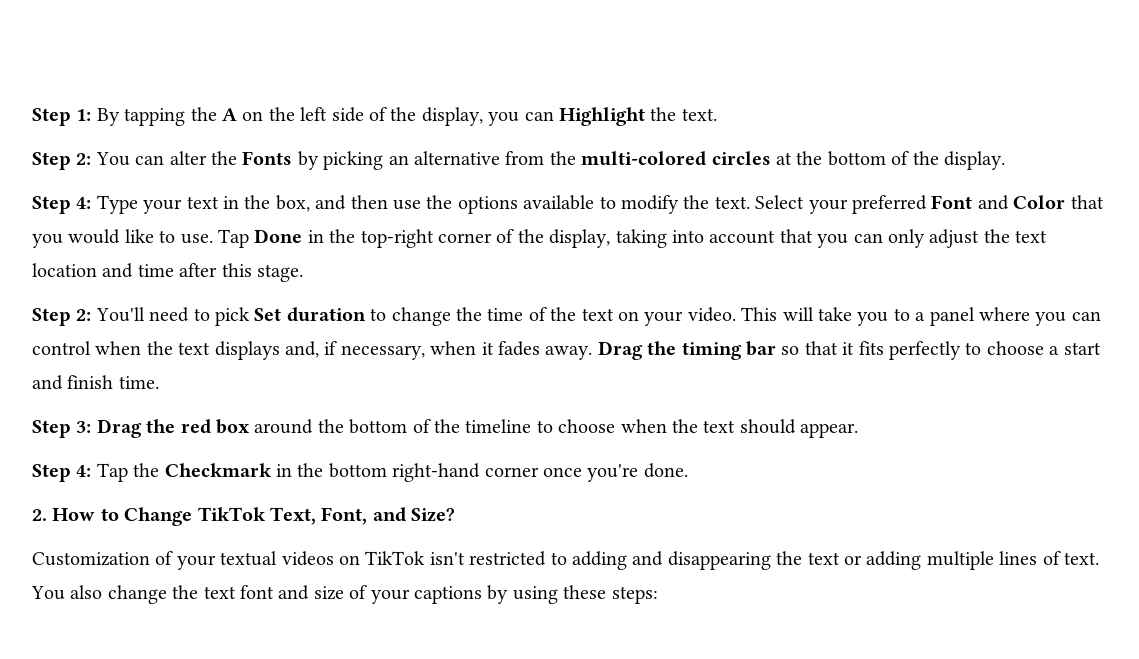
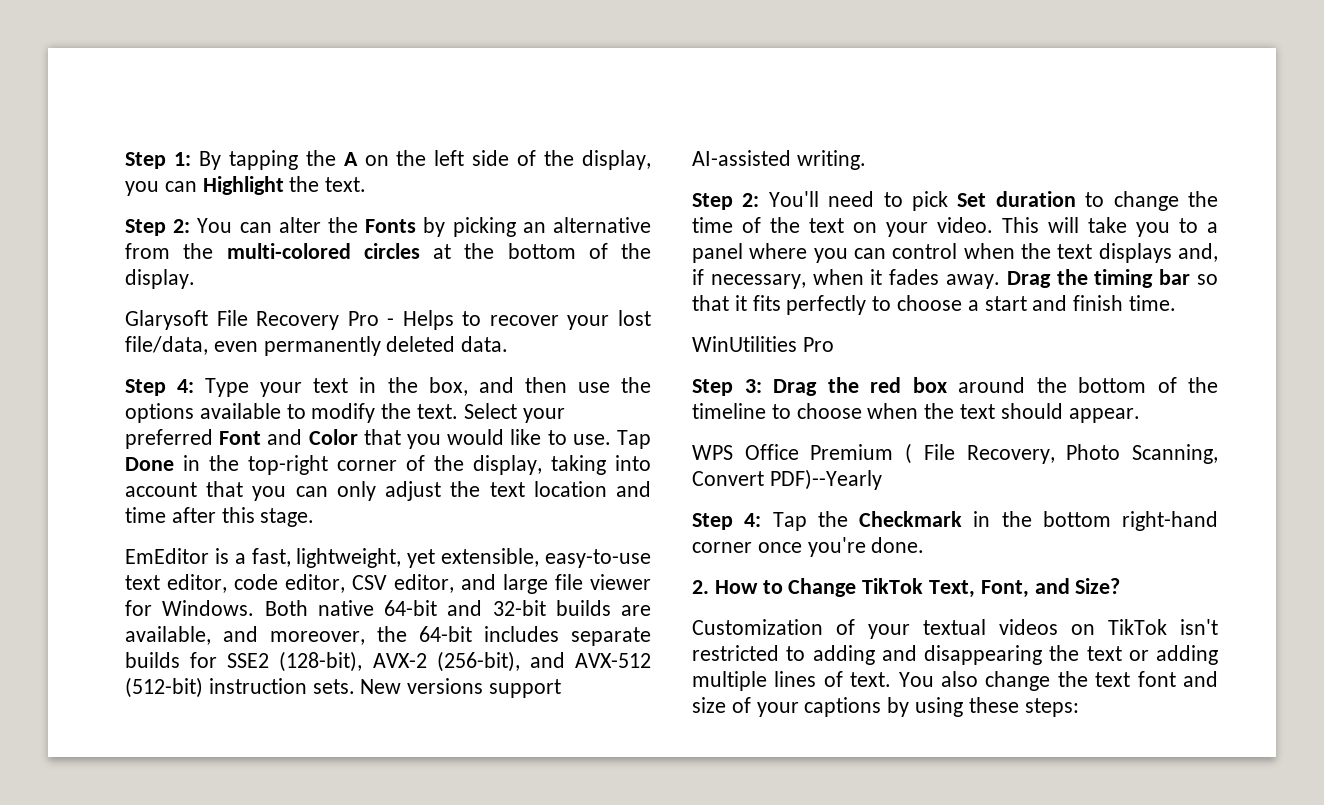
+ Glarysoft File Recovery Pro - Helps to recover your lost file/data, even permanently deleted data.
+ EmEditor is a fast, lightweight, yet extensible, easy-to-use text editor, code editor, CSV editor, and large file viewer for Windows. Both native 64-bit and 32-bit builds are available, and moreover, the 64-bit includes separate builds for SSE2 (128-bit), AVX-2 (256-bit), and AVX-512 (512-bit) instruction sets. New versions support AI-assisted writing.
+ WinUtilities Pro
+ WPS Office Premium ( File Recovery, Photo Scanning, Convert PDF)--Yearly

